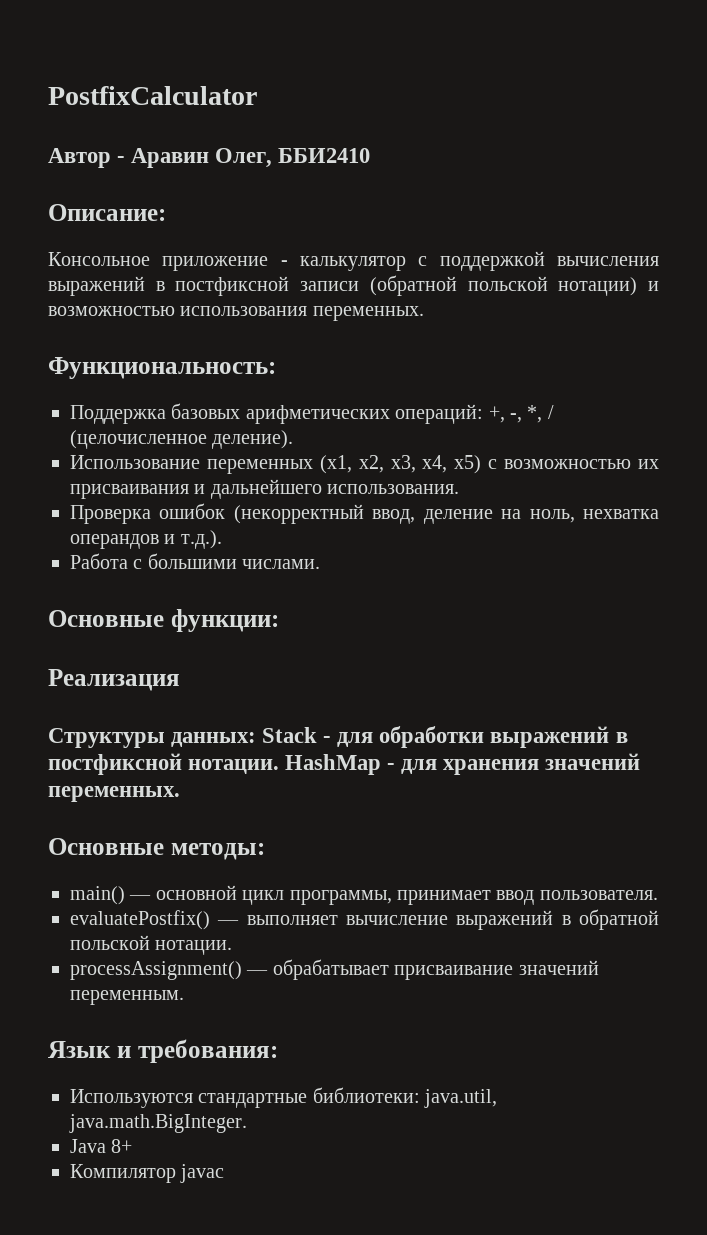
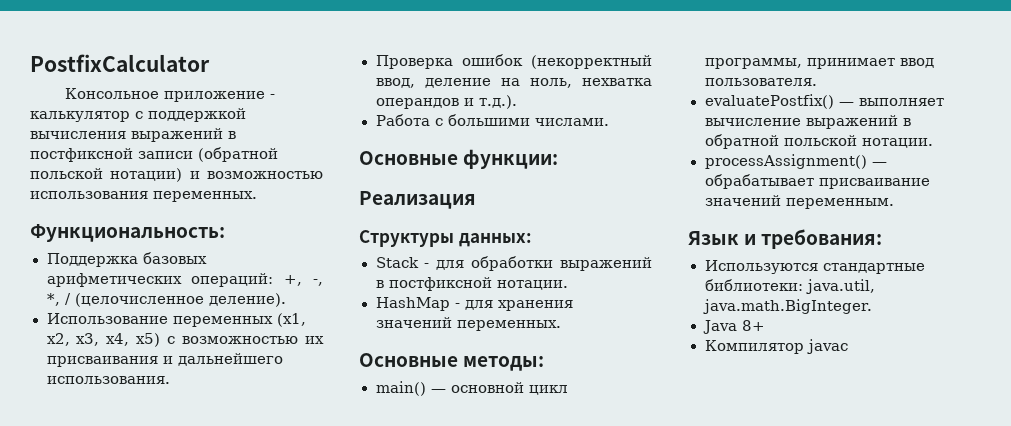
- Автор - Аравин Олег, ББИ2410
- Описание:
- Структуры данных: Stack - для обработки выражений в постфиксной нотации. HashMap - для хранения значений переменных.
+ Структуры данных:
+ Stack - для обработки выражений в постфиксной нотации.
+ HashMap - для хранения значений переменных.

